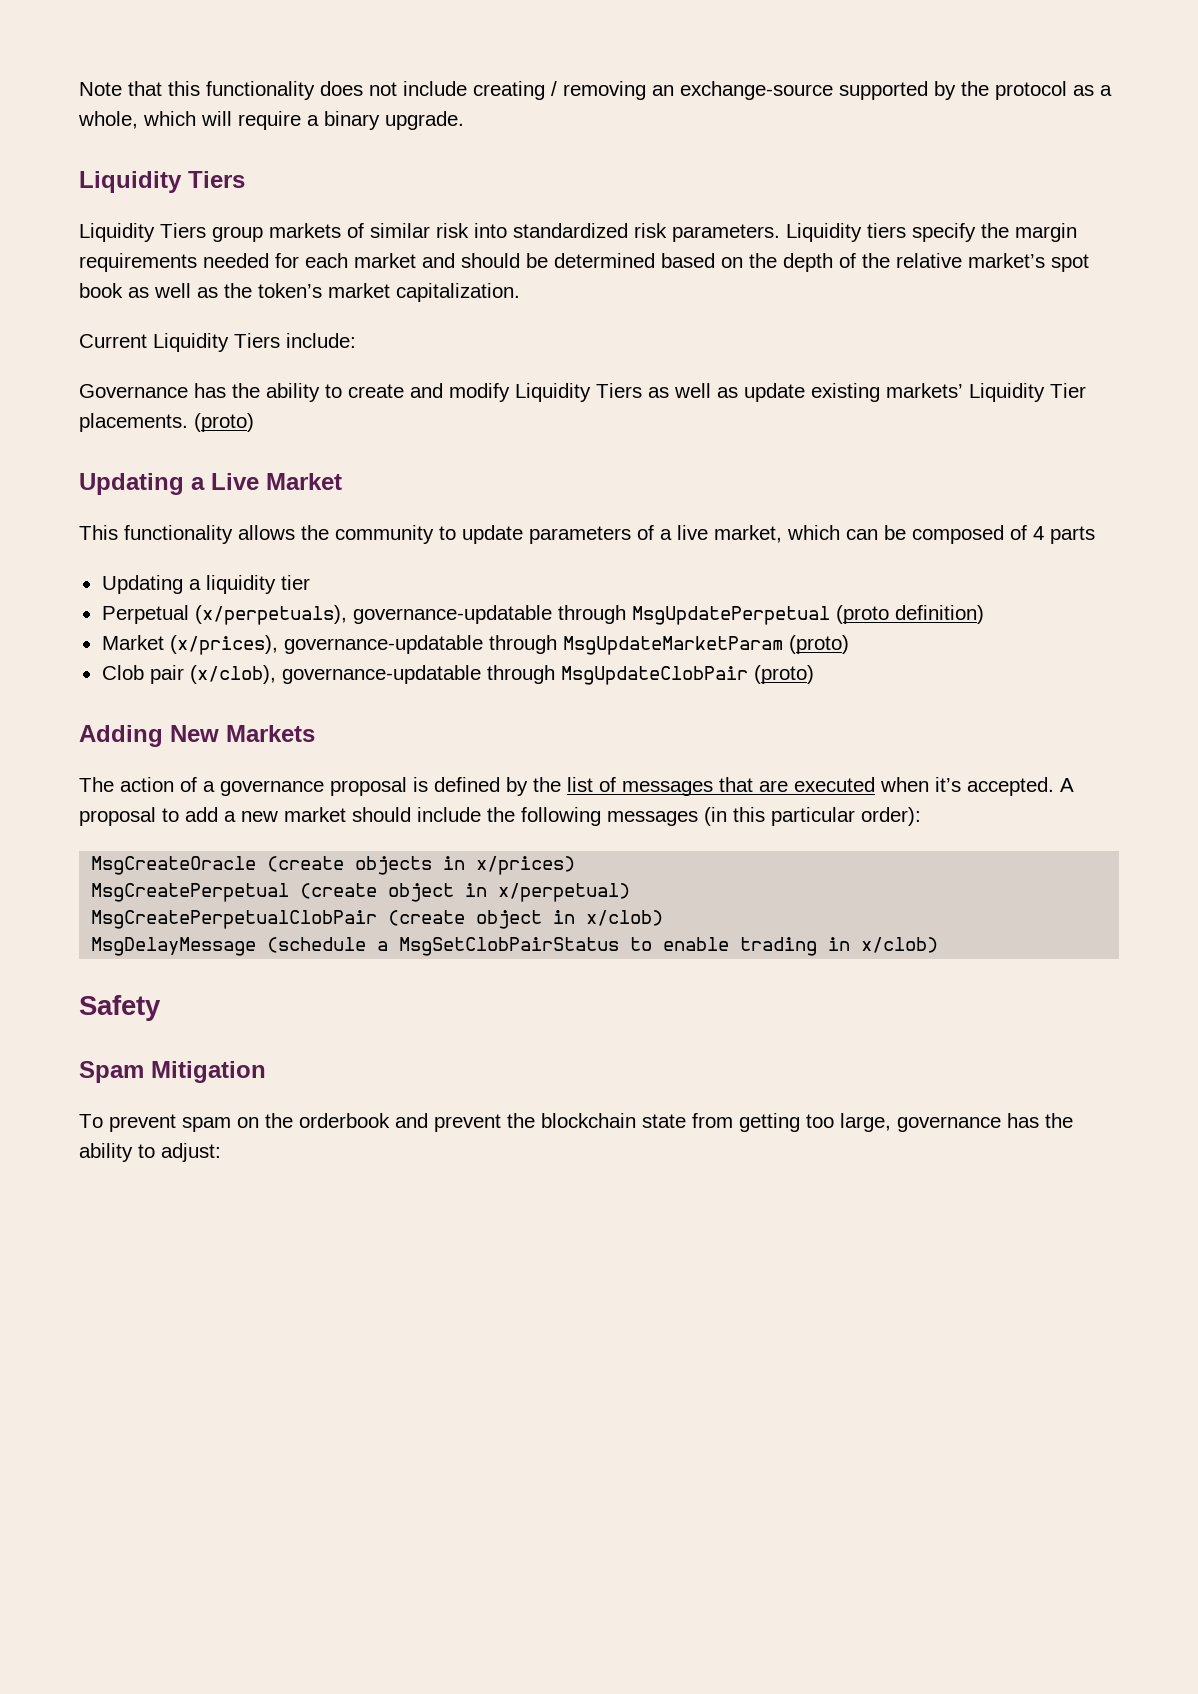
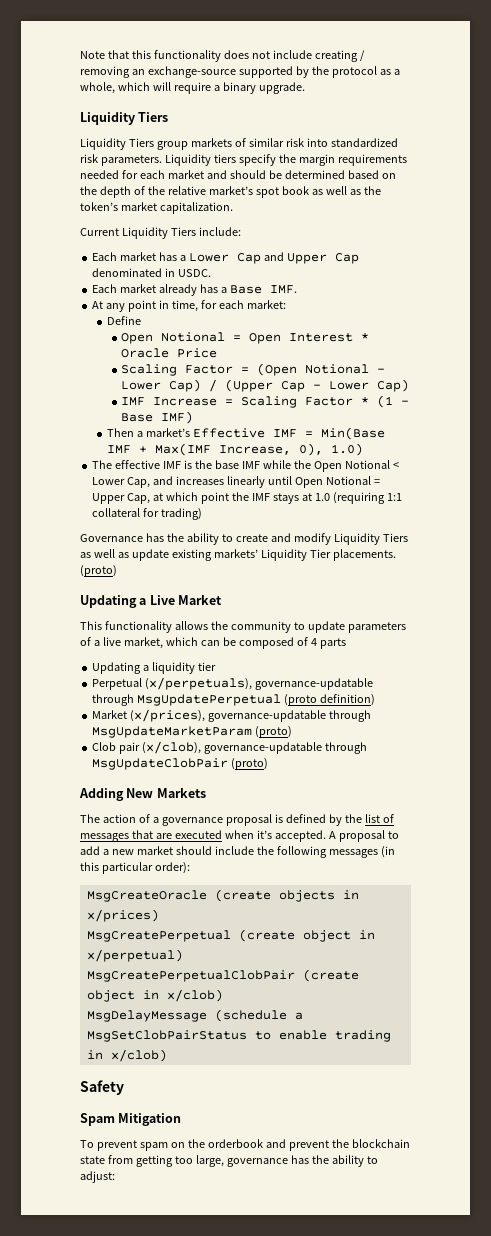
+ Each market has a Lower Cap and Upper Cap denominated in USDC.
+ Each market already has a Base IMF.
+ At any point in time, for each market:
+ Define
+ Open Notional = Open Interest * Oracle Price
+ Scaling Factor = (Open Notional - Lower Cap) / (Upper Cap - Lower Cap)
+ IMF Increase = Scaling Factor * (1 - Base IMF)
+ Then a market’s Effective IMF = Min(Base IMF + Max(IMF Increase, 0), 1.0)
+ The effective IMF is the base IMF while the Open Notional < Lower Cap, and increases linearly until Open Notional = Upper Cap, at which point the IMF stays at 1.0 (requiring 1:1 collateral for trading)

